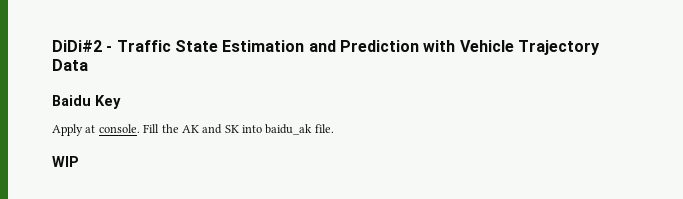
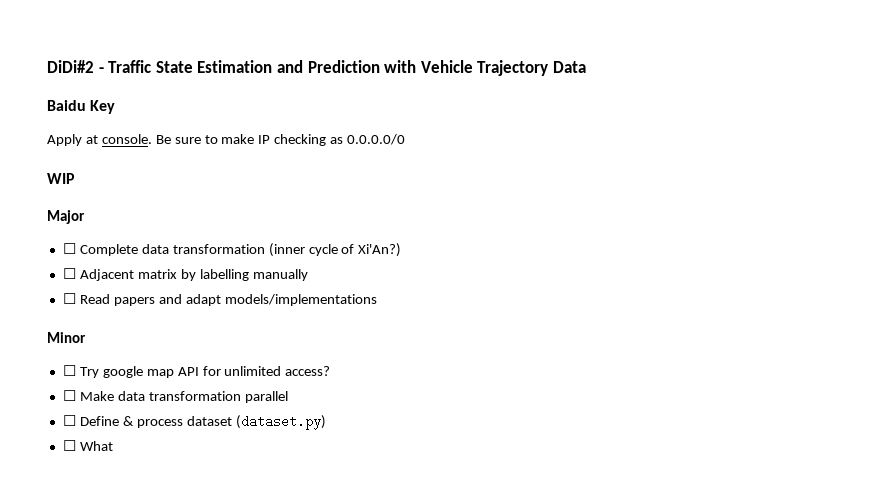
- Fill the AK and SK into baidu_ak file.
+ Be sure to make IP checking as 0.0.0.0/0
  WIP
+ Major
+ ☐ Complete data transformation (inner cycle of Xi'An?)
+ ☐ Adjacent matrix by labelling manually
+ ☐ Read papers and adapt models/implementations
+ Minor
+ ☐ Try google map API for unlimited access?
+ ☐ Make data transformation parallel
+ ☐ Define & process dataset (dataset.py)
+ ☐ What

